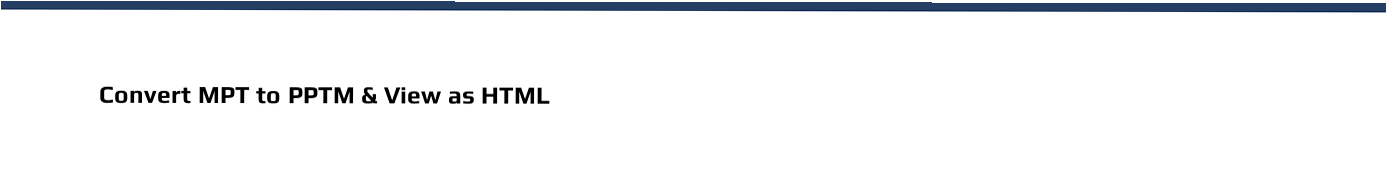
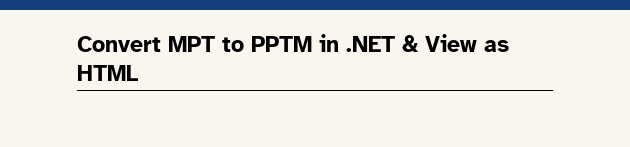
- Convert MPT to PPTM & View as HTML
+ Convert MPT to PPTM in .NET & View as HTML

